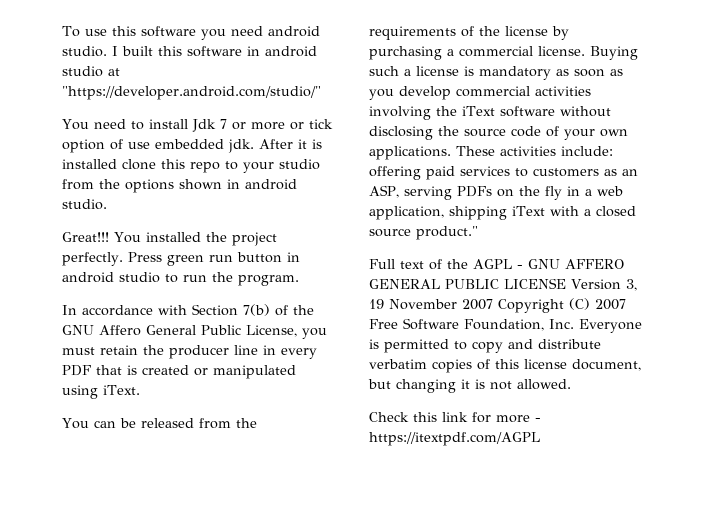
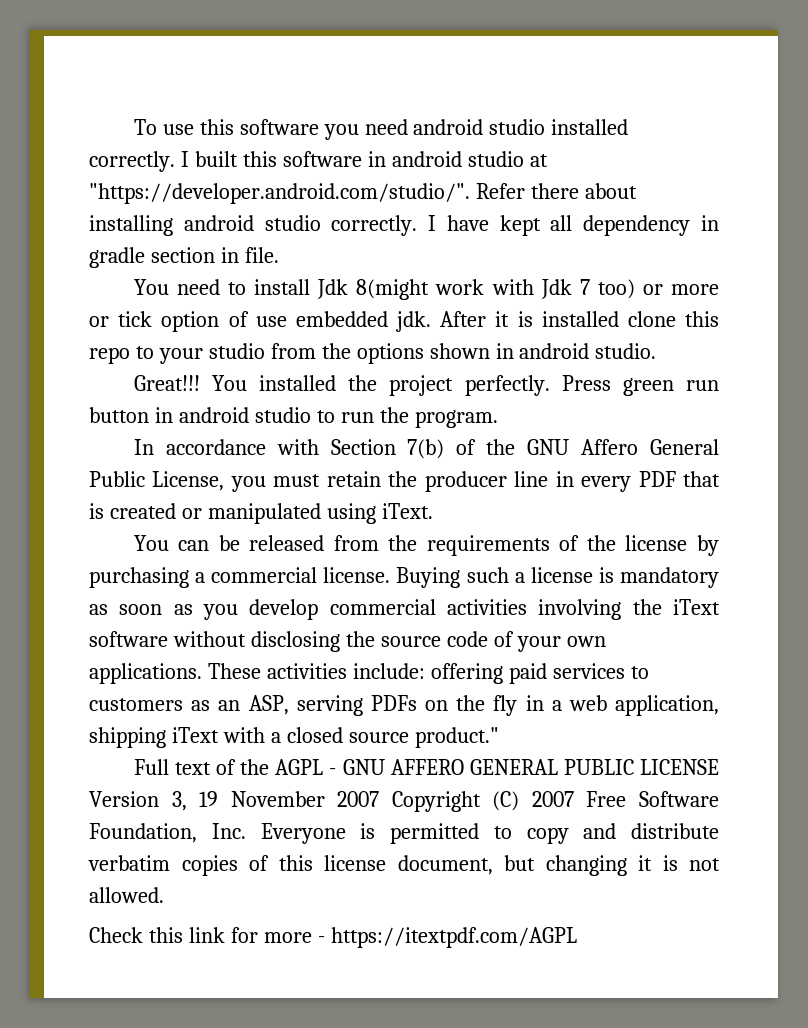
- To use this software you need android studio.
+ To use this software you need android studio installed correctly.
- I built this software in android studio at "https://developer.android.com/studio/"
+ I built this software in android studio at "https://developer.android.com/studio/". Refer there about installing android studio correctly. I have kept all dependency in gradle section in file.
- You need to install Jdk 7 or more or tick option of use embedded jdk.
+ You need to install Jdk 8(might work with Jdk 7 too) or more or tick option of use embedded jdk.

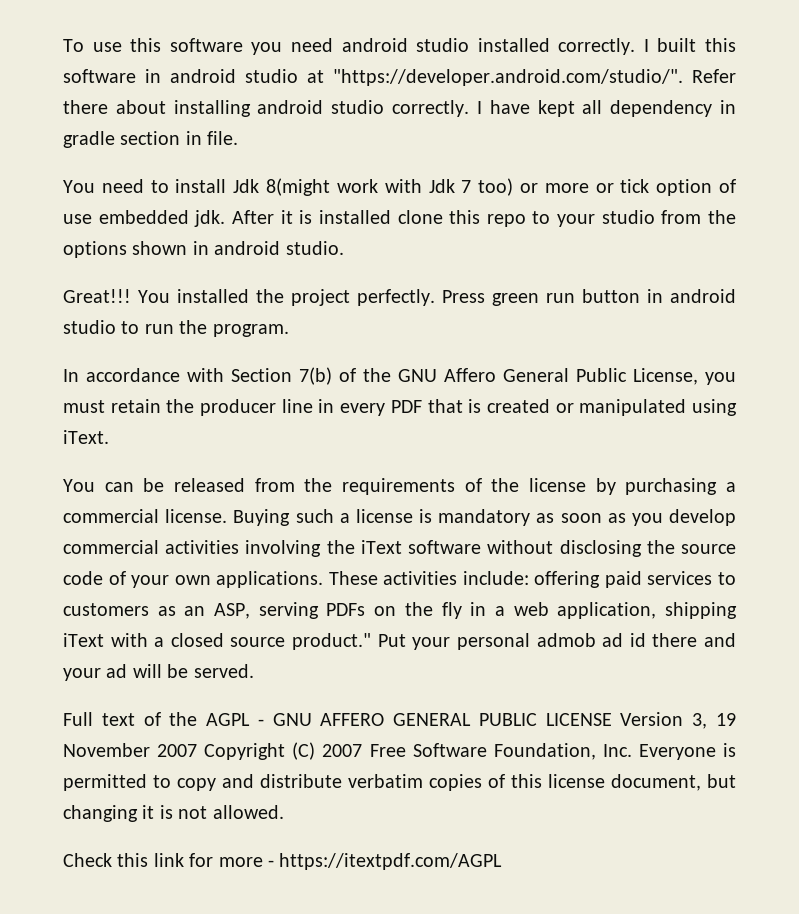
+ Put your personal admob ad id there and your ad will be served.

